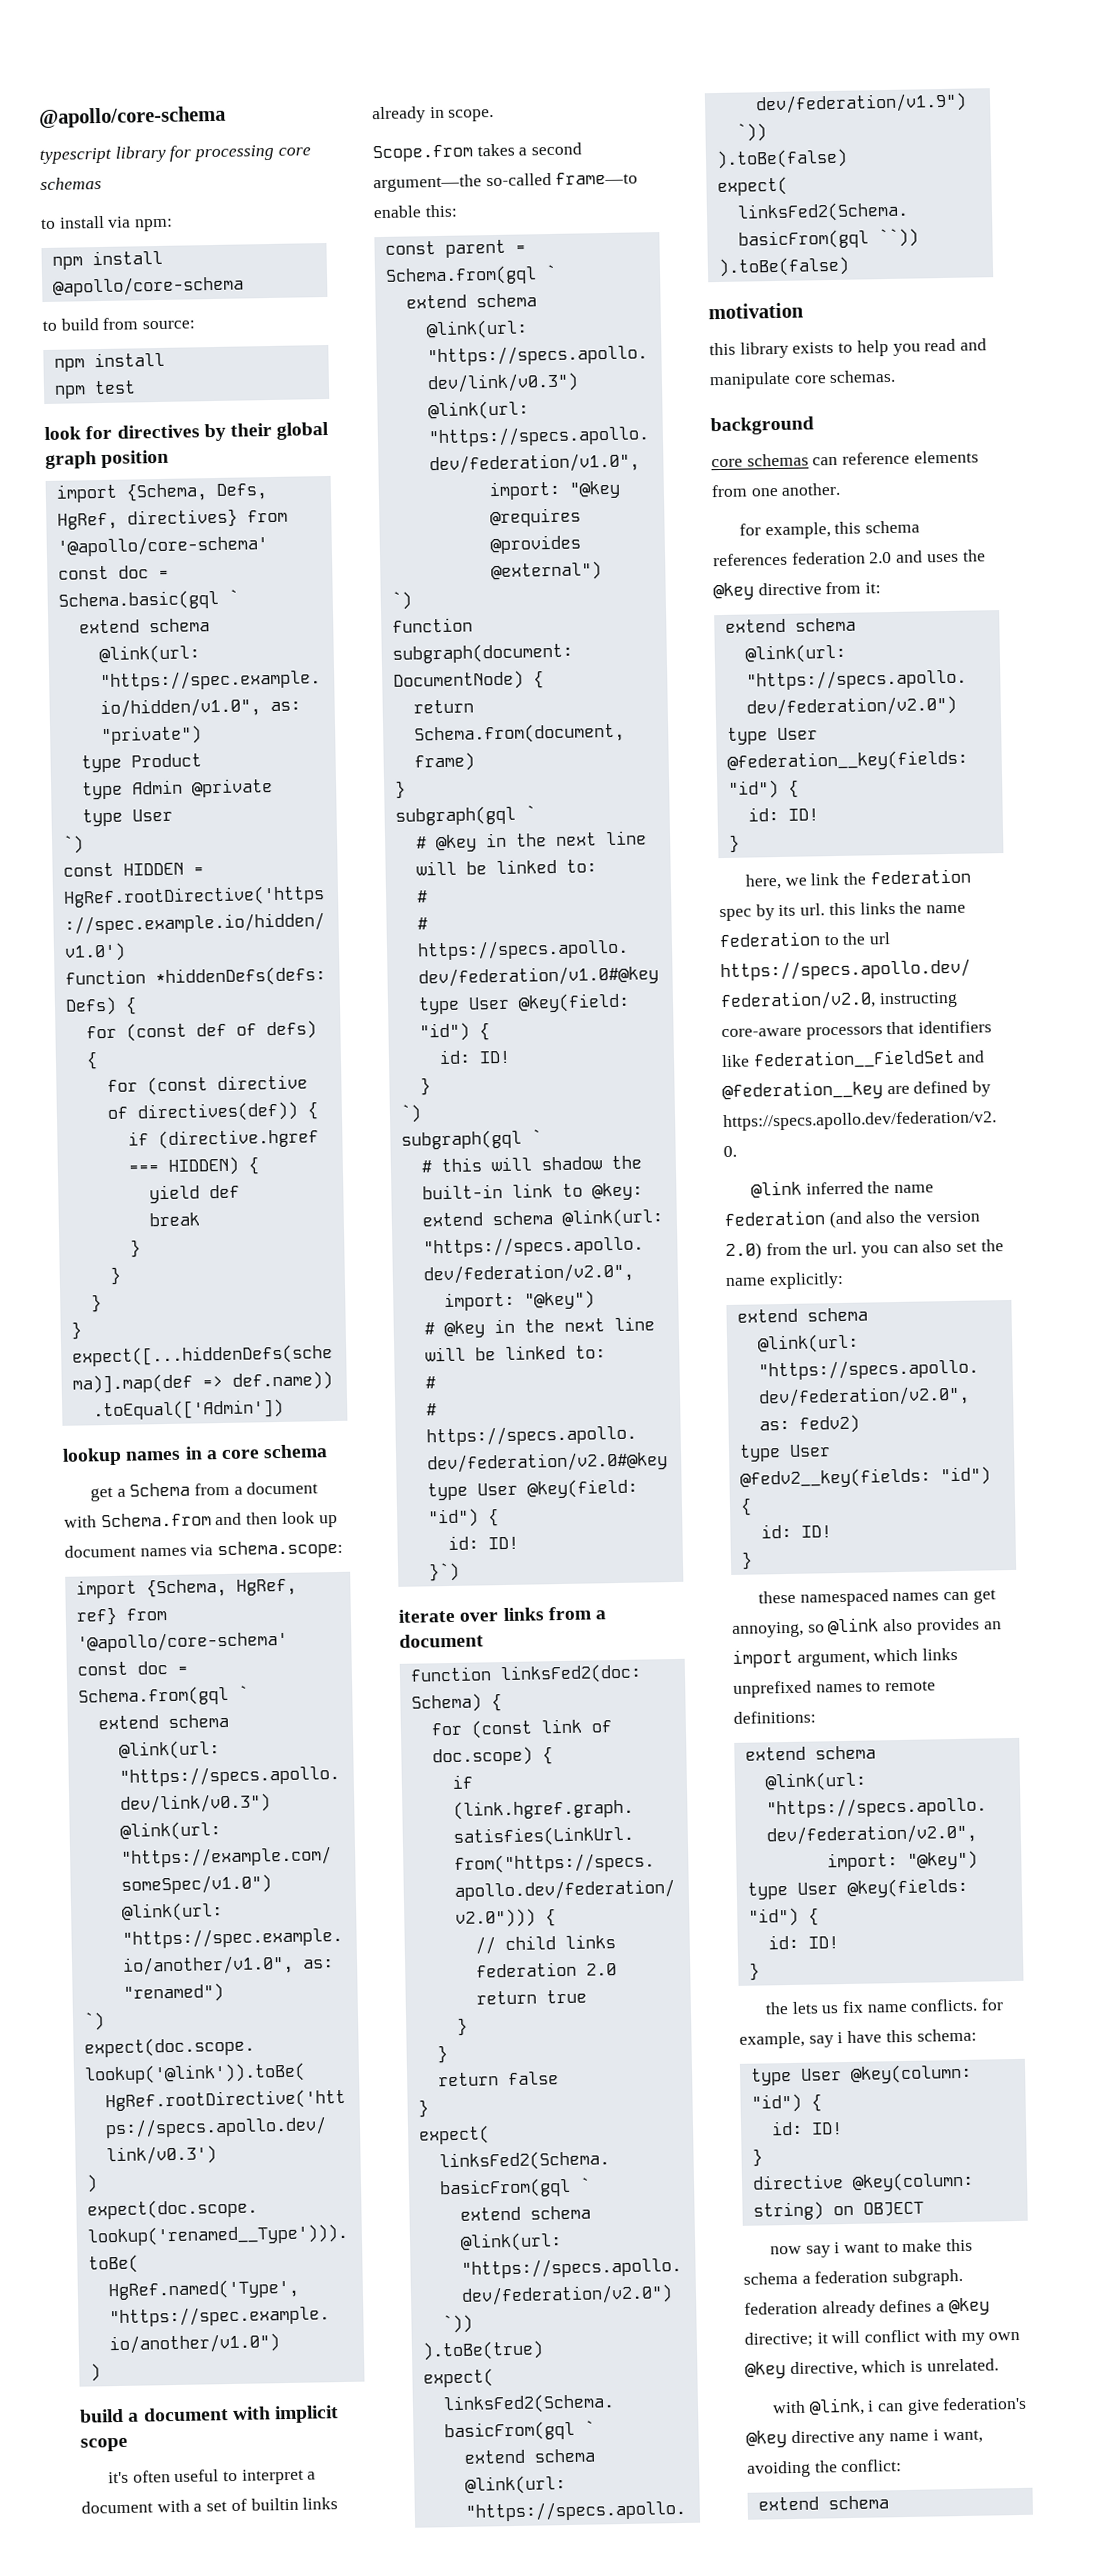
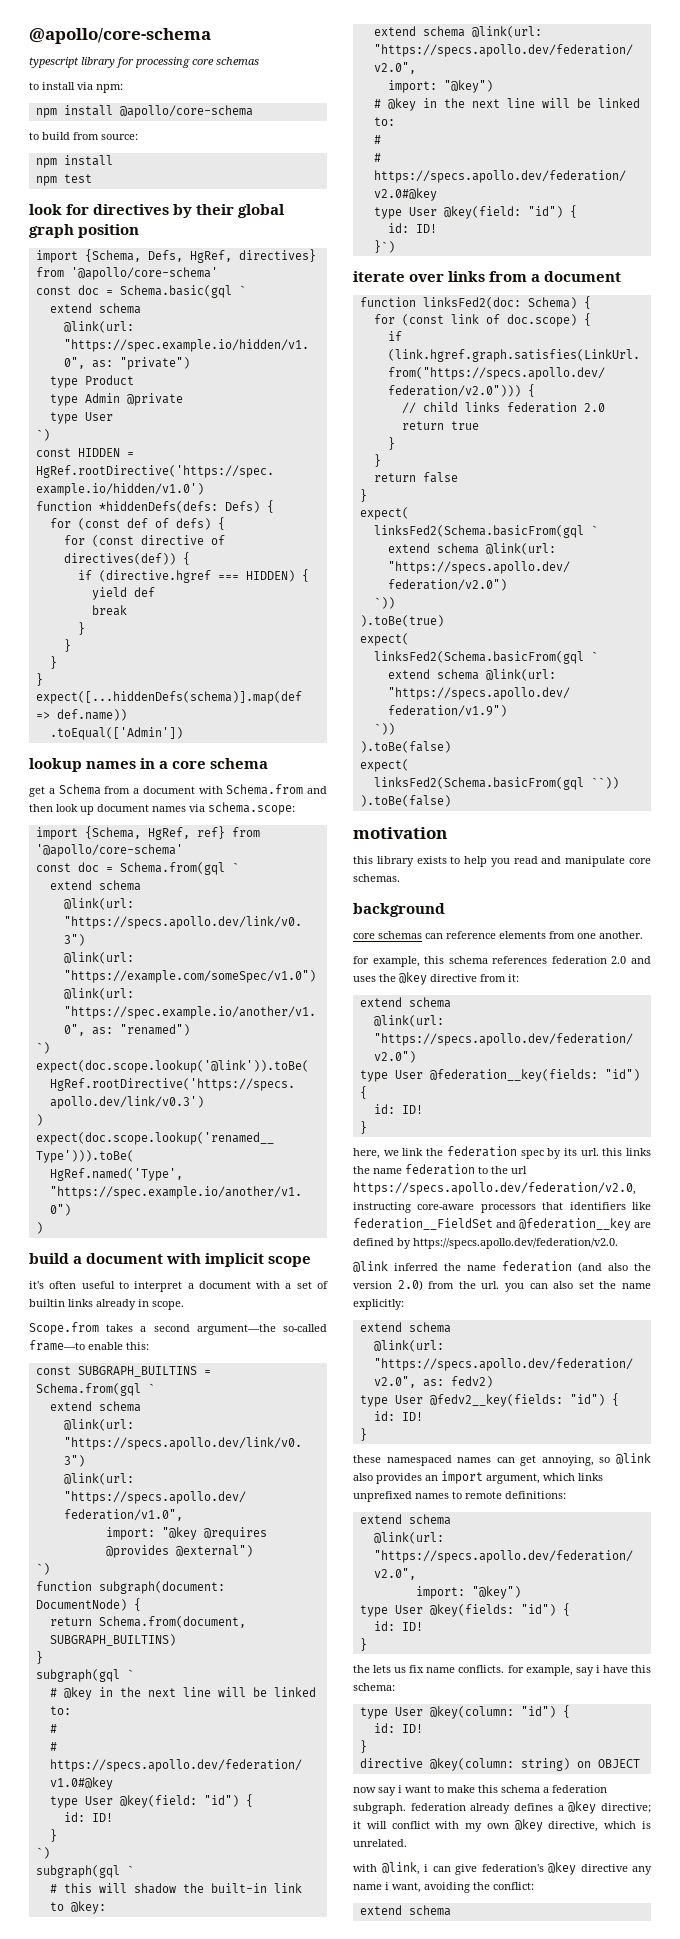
- const parent = Schema.from(gql `
+ const SUBGRAPH_BUILTINS = Schema.from(gql `
- return Schema.from(document, frame)
+ return Schema.from(document, SUBGRAPH_BUILTINS)

